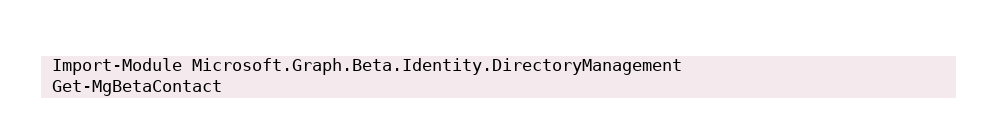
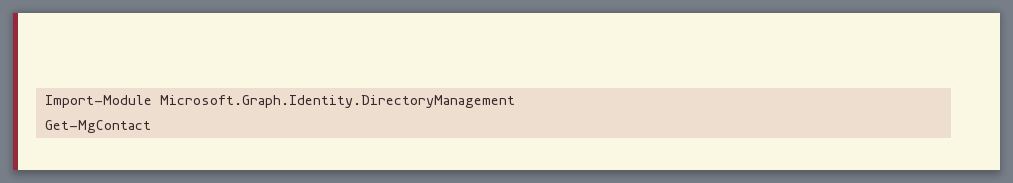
- Import-Module Microsoft.Graph.Beta.Identity.DirectoryManagement
- Get-MgBetaContact
+ Import-Module Microsoft.Graph.Identity.DirectoryManagement
+ Get-MgContact

